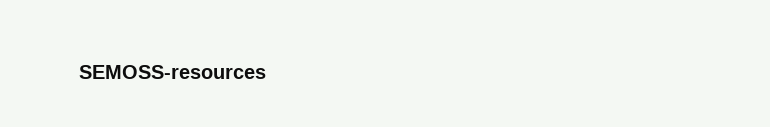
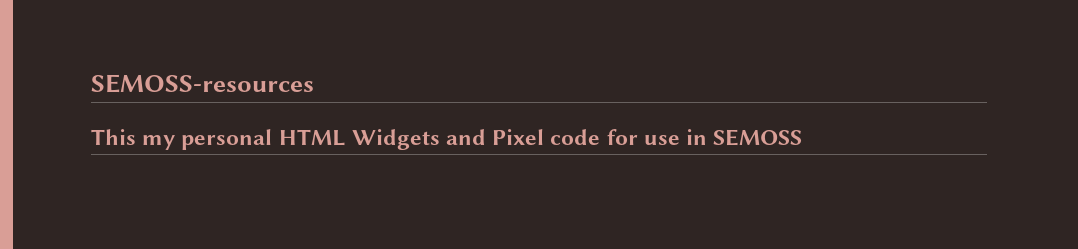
+ This my personal HTML Widgets and Pixel code for use in SEMOSS

